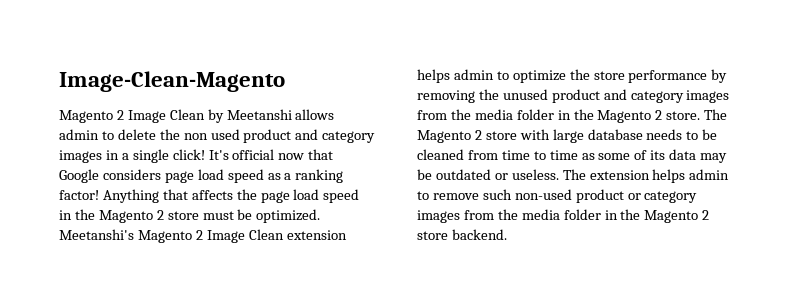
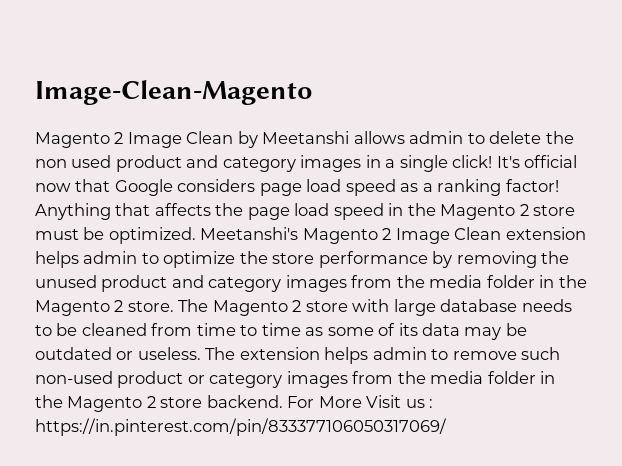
+ For More Visit us : https://in.pinterest.com/pin/833377106050317069/

